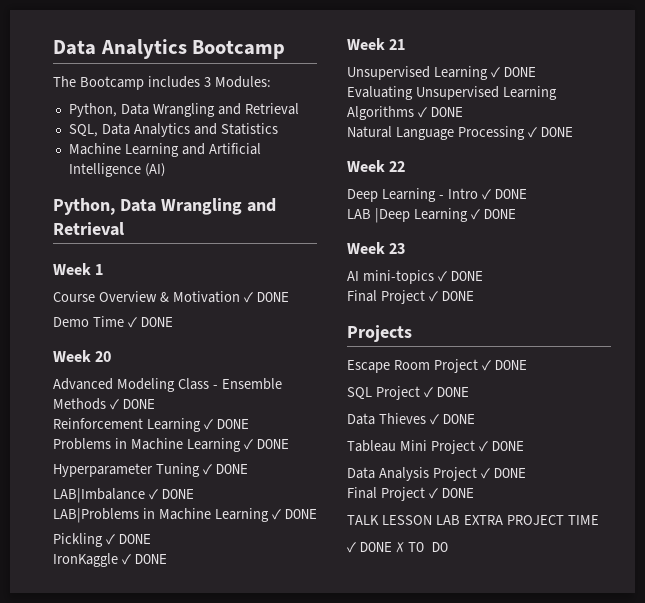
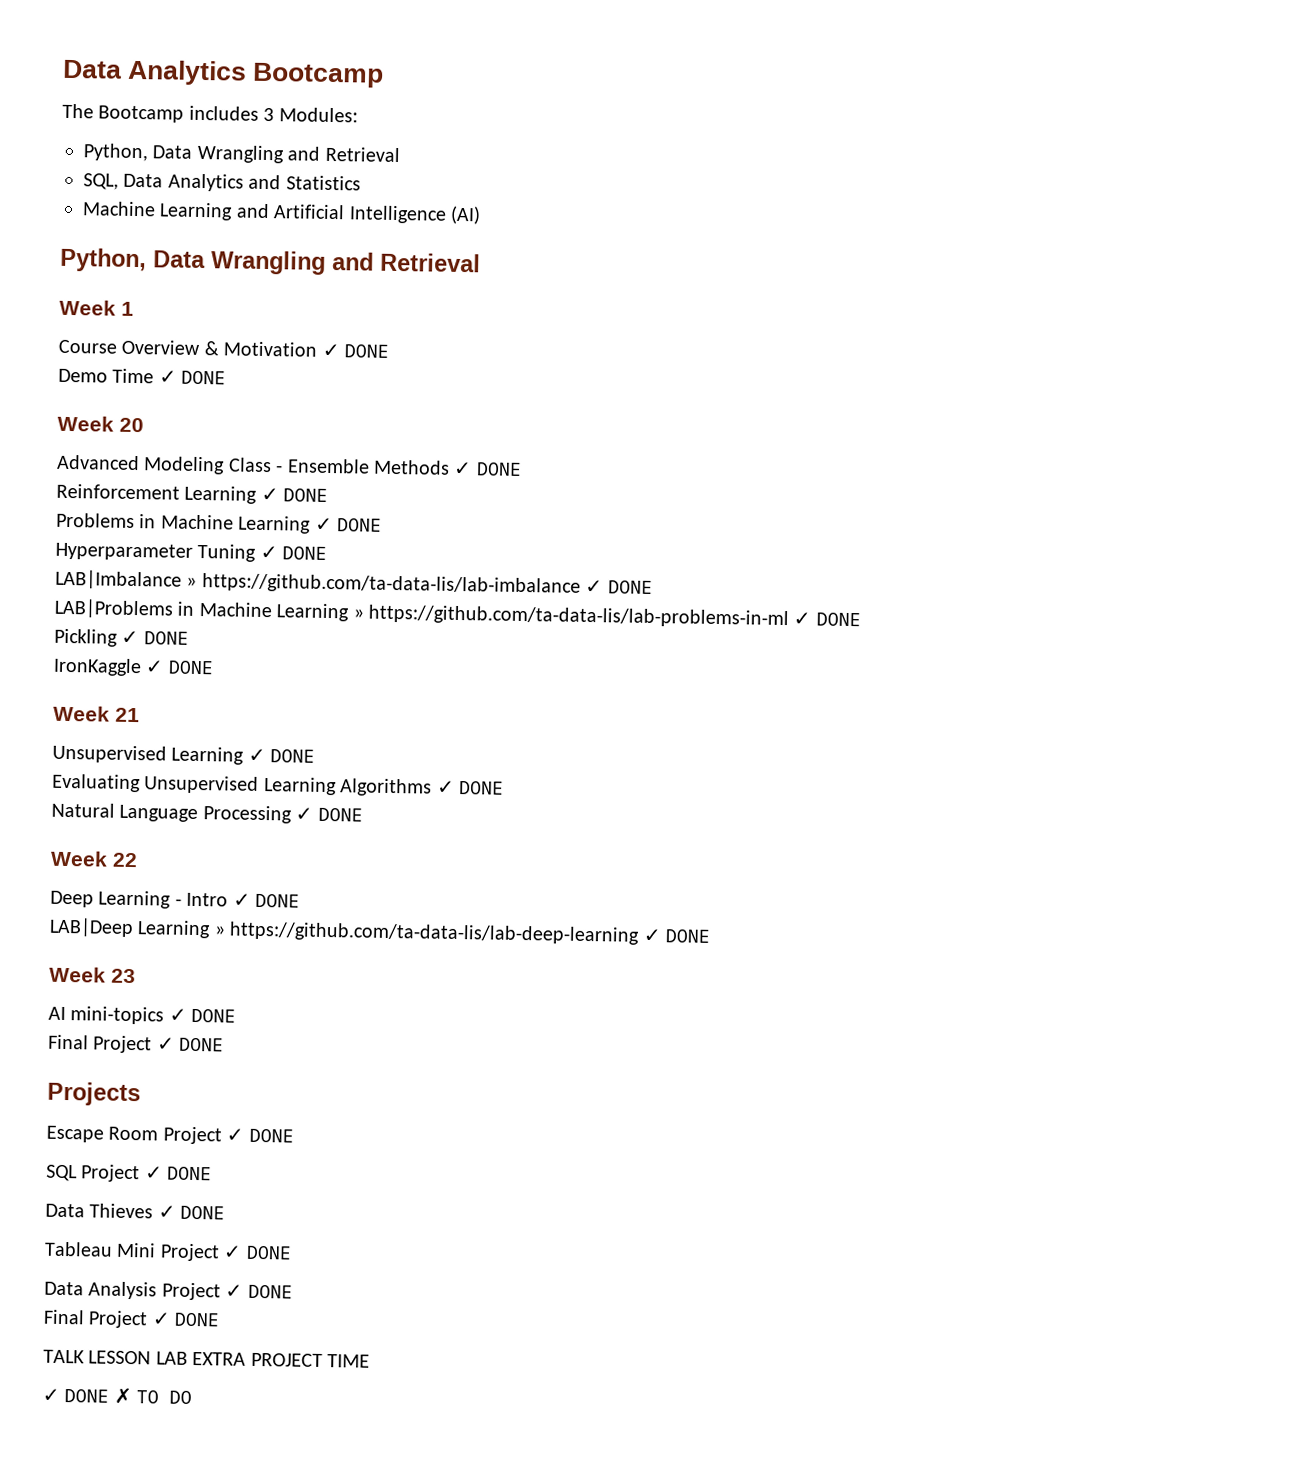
- LAB|Imbalance ✓ DONE
+ LAB|Imbalance » https://github.com/ta-data-lis/lab-imbalance ✓ DONE
- LAB|Problems in Machine Learning ✓ DONE
+ LAB|Problems in Machine Learning » https://github.com/ta-data-lis/lab-problems-in-ml ✓ DONE
- LAB |Deep Learning ✓ DONE
+ LAB|Deep Learning » https://github.com/ta-data-lis/lab-deep-learning ✓ DONE

